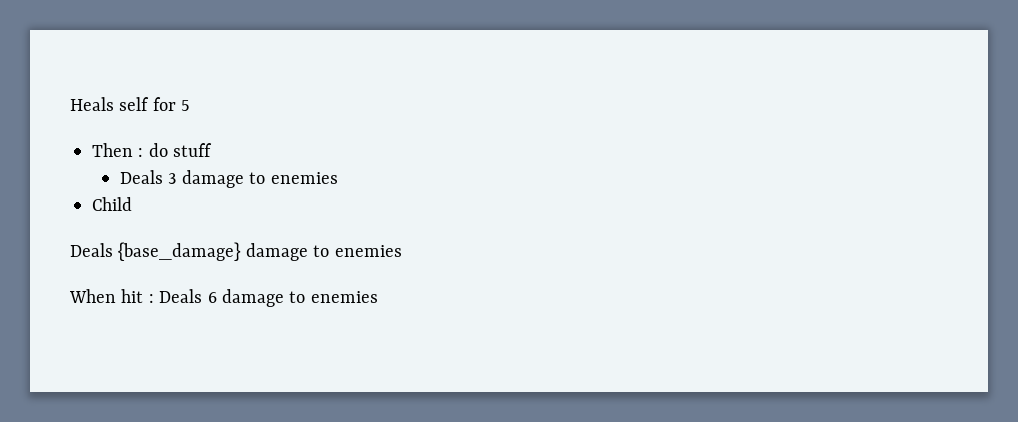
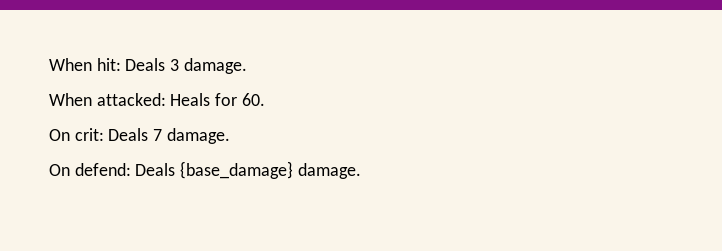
- Heals self for 5
- Then : do stuff
- Deals 3 damage to enemies
- Child
- Deals {base_damage} damage to enemies
- When hit : Deals 6 damage to enemies
+ When hit: Deals 3 damage.
+ When attacked: Heals for 60.
+ On crit: Deals 7 damage.
+ On defend: Deals {base_damage} damage.

